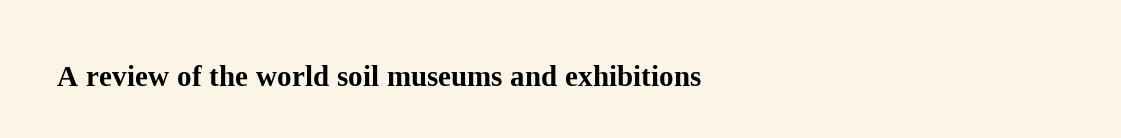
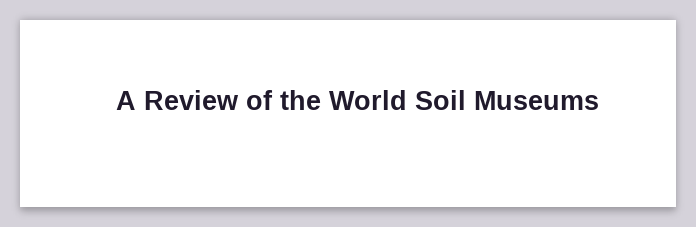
- A review of the world soil museums and exhibitions
+ A Review of the World Soil Museums

